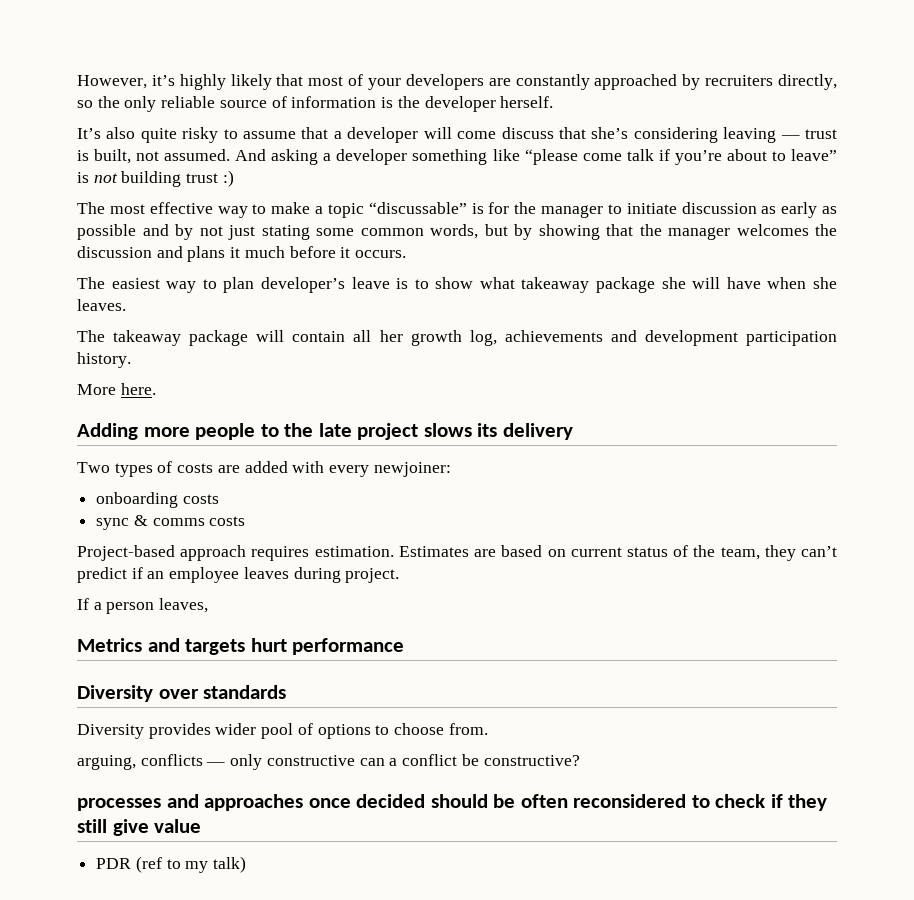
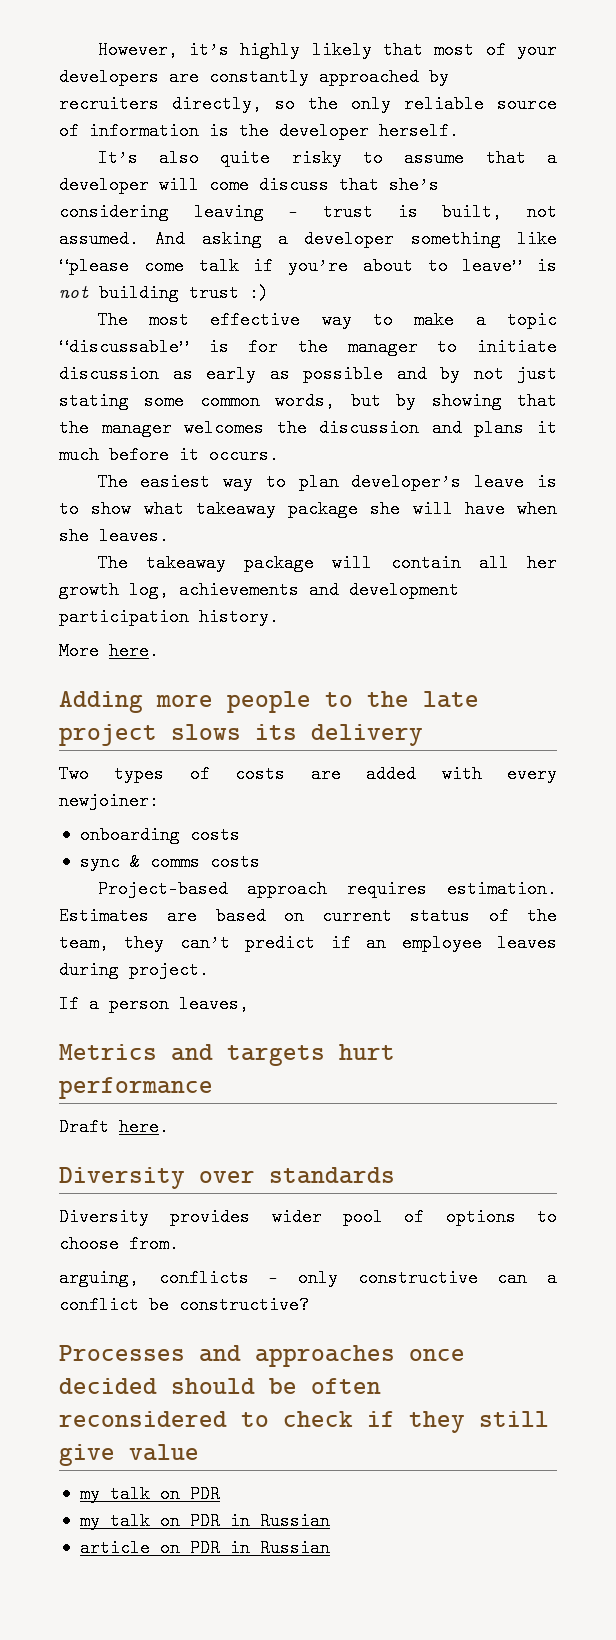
+ Draft here.
- processes and approaches once decided should be often reconsidered to check if they still give value
- PDR (ref to my talk)
+ Processes and approaches once decided should be often reconsidered to check if they still give value
+ my talk on PDR
+ my talk on PDR in Russian
+ article on PDR in Russian

